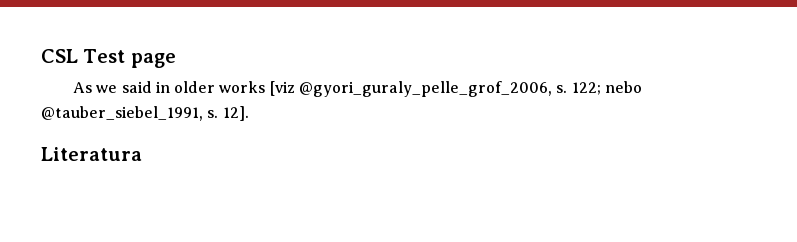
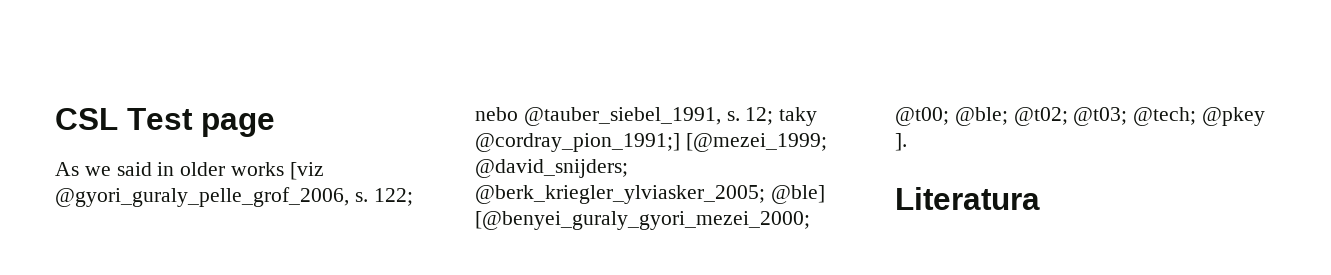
- 12].
+ 12; taky @cordray_pion_1991;] [@mezei_1999; @david_snijders; @berk_kriegler_ylviasker_2005; @ble] [@benyei_guraly_gyori_mezei_2000; @t00; @ble; @t02; @t03; @tech; @pkey ].

